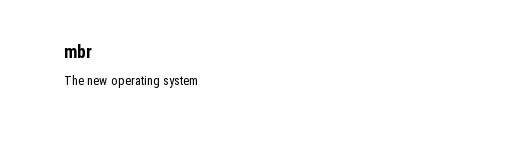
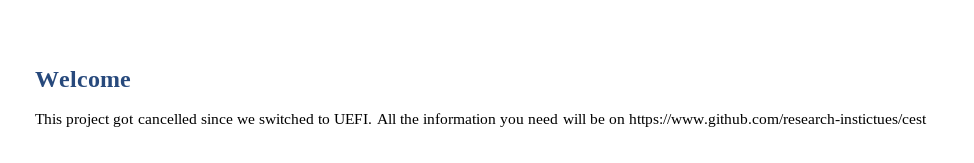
- mbr
- The new operating system
+ Welcome
+ This project got cancelled since we switched to UEFI. All the information you need will be on https://www.github.com/research-instictues/cest

